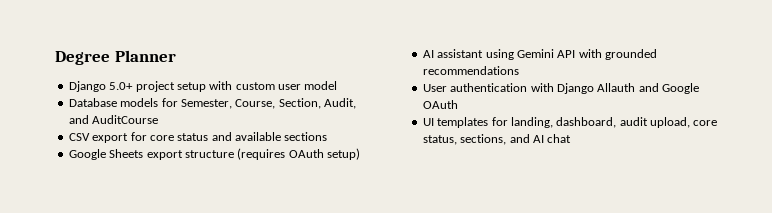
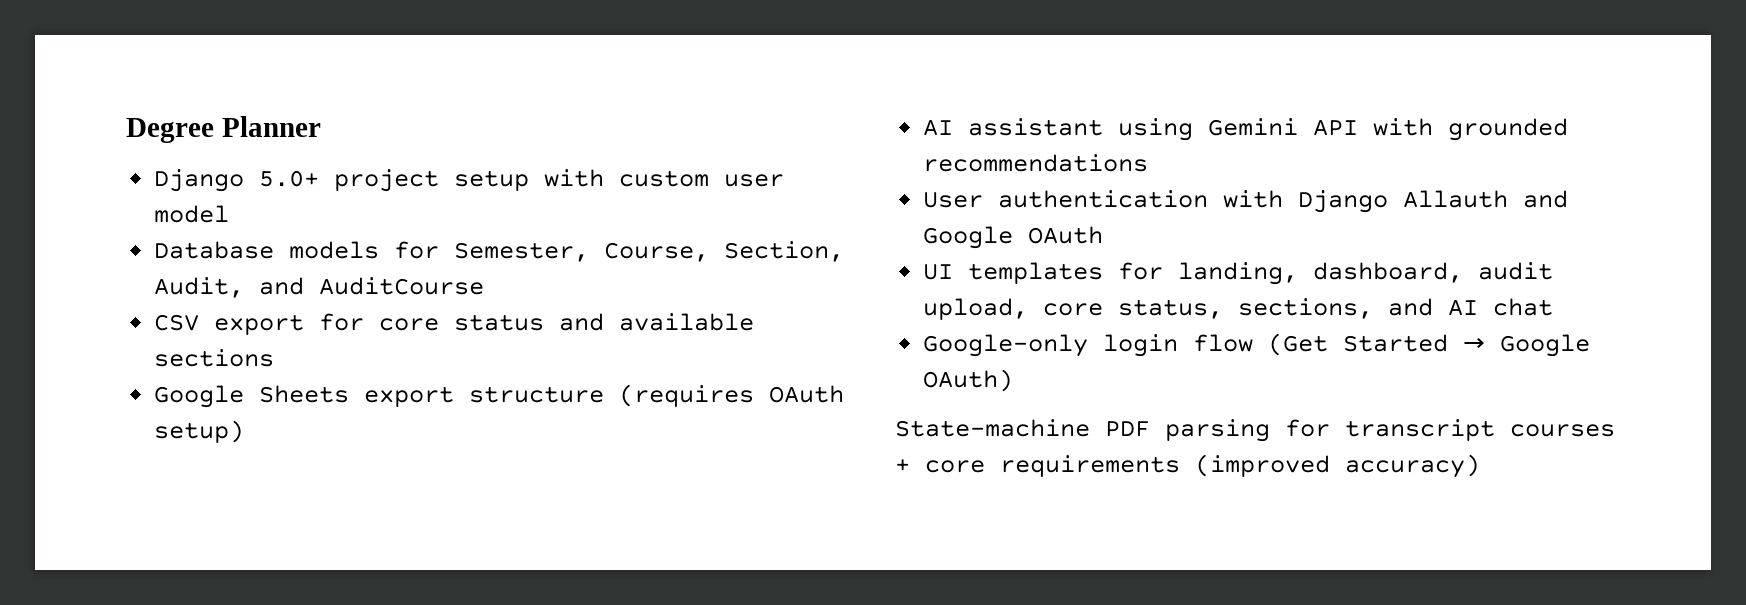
+ Google-only login flow (Get Started → Google OAuth)
+ State-machine PDF parsing for transcript courses + core requirements (improved accuracy)

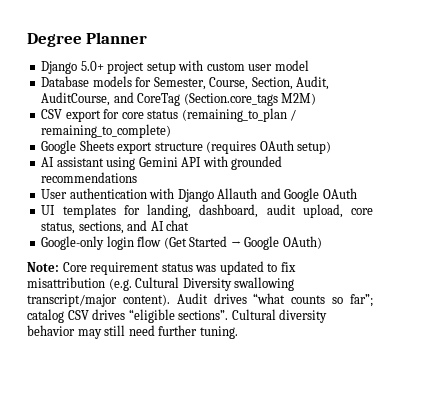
- Database models for Semester, Course, Section, Audit, and AuditCourse
+ Database models for Semester, Course, Section, Audit, AuditCourse, and CoreTag (Section.core_tags M2M)
- CSV export for core status and available sections
+ CSV export for core status (remaining_to_plan / remaining_to_complete)
- State-machine PDF parsing for transcript courses + core requirements (improved accuracy)
+ Note: Core requirement status was updated to fix misattribution (e.g. Cultural Diversity swallowing transcript/major content). Audit drives “what counts so far”; catalog CSV drives “eligible sections”. Cultural diversity behavior may still need further tuning.

